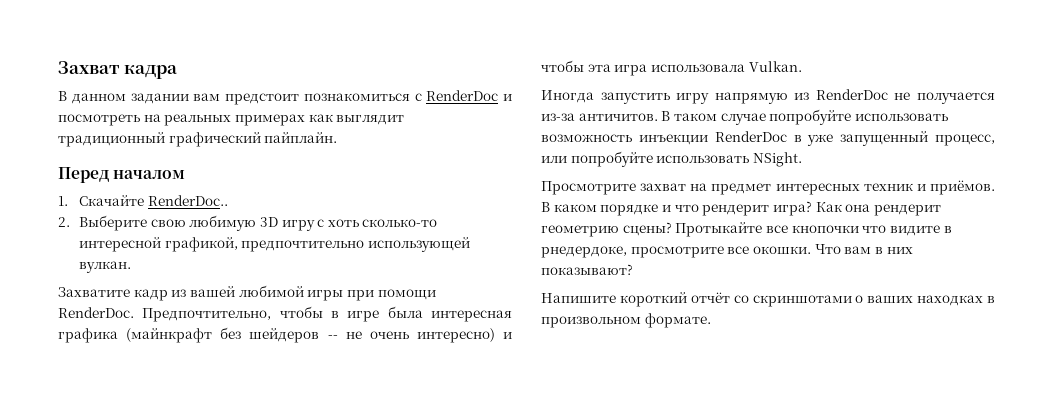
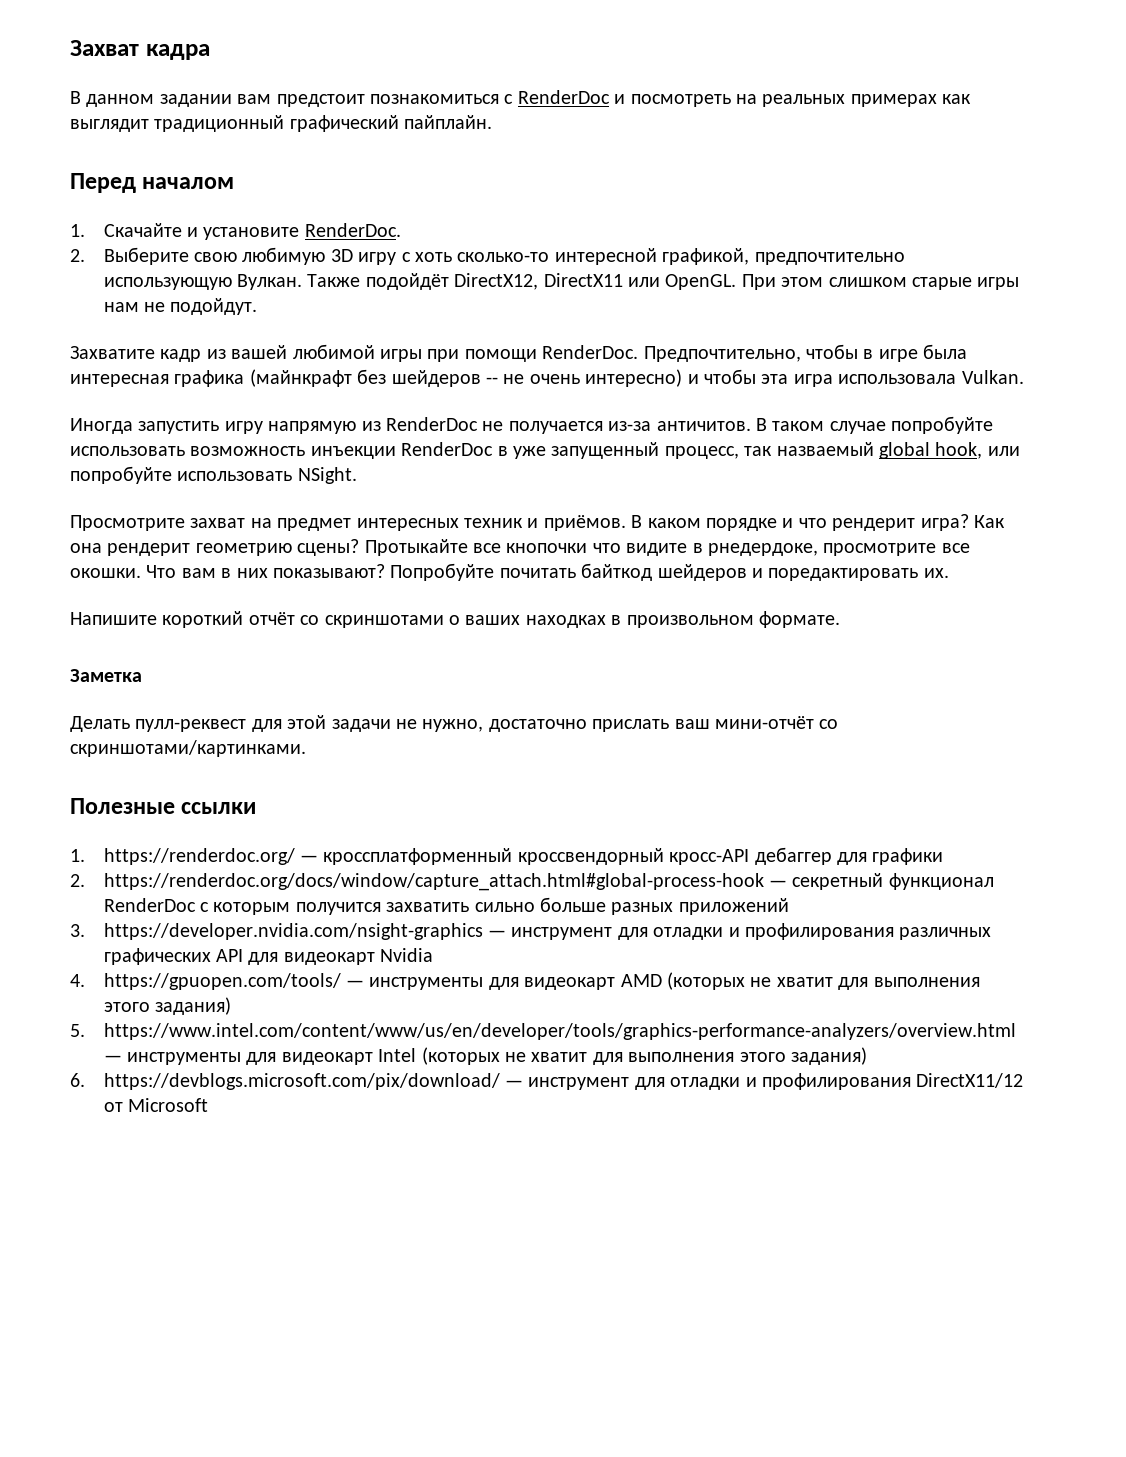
- 1. Скачайте RenderDoc..
+ 1. Скачайте и установите RenderDoc.
- 2. Выберите свою любимую 3D игру с хоть сколько-то интересной графикой, предпочтительно использующей вулкан.
+ 2. Выберите свою любимую 3D игру с хоть сколько-то интересной графикой, предпочтительно использующую Вулкан. Также подойдёт DirectX12, DirectX11 или OpenGL. При этом слишком старые игры нам не подойдут.
- В таком случае попробуйте использовать возможность инъекции RenderDoc в уже запущенный процесс, или попробуйте использовать NSight.
+ В таком случае попробуйте использовать возможность инъекции RenderDoc в уже запущенный процесс, так назваемый global hook, или попробуйте использовать NSight.
+ Попробуйте почитать байткод шейдеров и поредактировать их.
+ Заметка
+ Делать пулл-реквест для этой задачи не нужно, достаточно прислать ваш мини-отчёт со скриншотами/картинками.
+ Полезные ссылки
+ 1. https://renderdoc.org/ — кроссплатформенный кроссвендорный кросс-API дебаггер для графики
+ 2. https://renderdoc.org/docs/window/capture_attach.html#global-process-hook — секретный функционал RenderDoc с которым получится захватить сильно больше разных приложений
+ 3. https://developer.nvidia.com/nsight-graphics — инструмент для отладки и профилирования различных графических API для видеокарт Nvidia
+ 4. https://gpuopen.com/tools/ — инструменты для видеокарт AMD (которых не хватит для выполнения этого задания)
+ 5. https://www.intel.com/content/www/us/en/developer/tools/graphics-performance-analyzers/overview.html — инструменты для видеокарт Intel (которых не хватит для выполнения этого задания)
+ 6. https://devblogs.microsoft.com/pix/download/ — инструмент для отладки и профилирования DirectX11/12 от Microsoft

